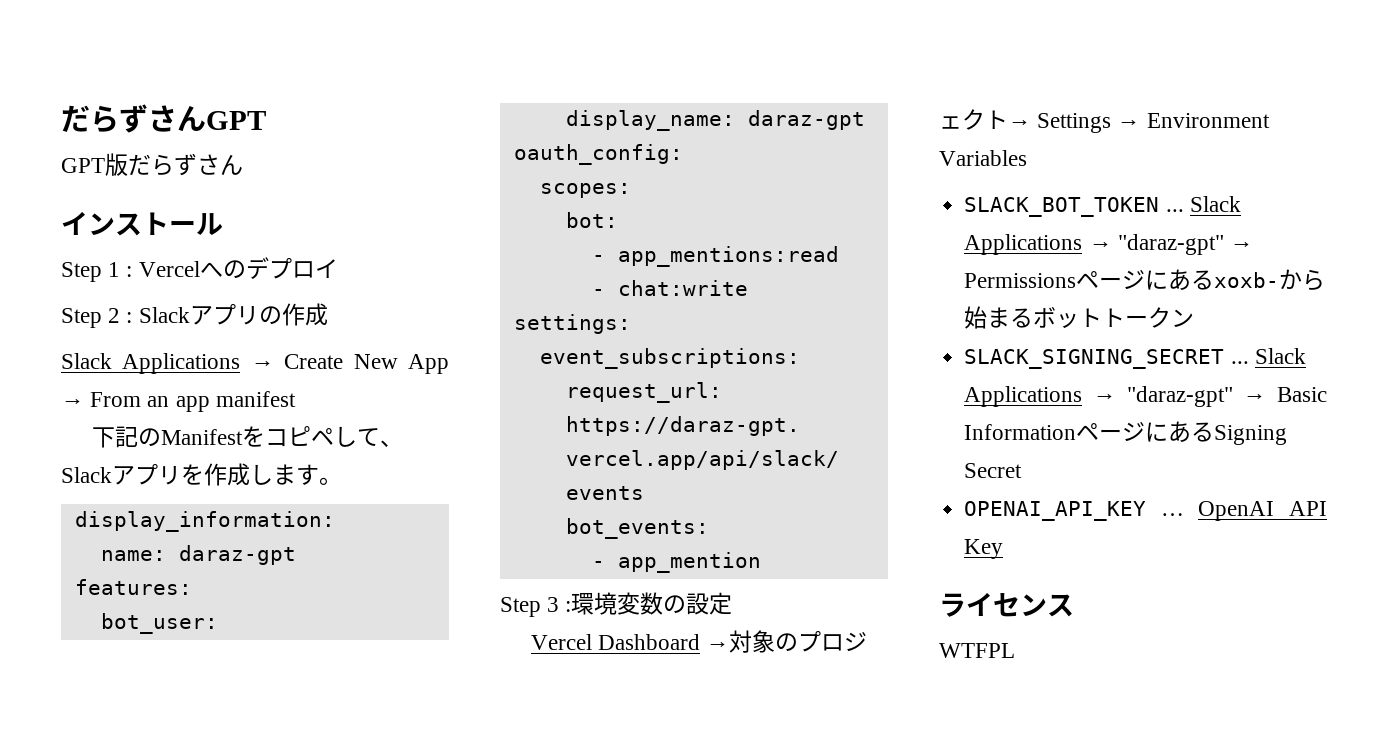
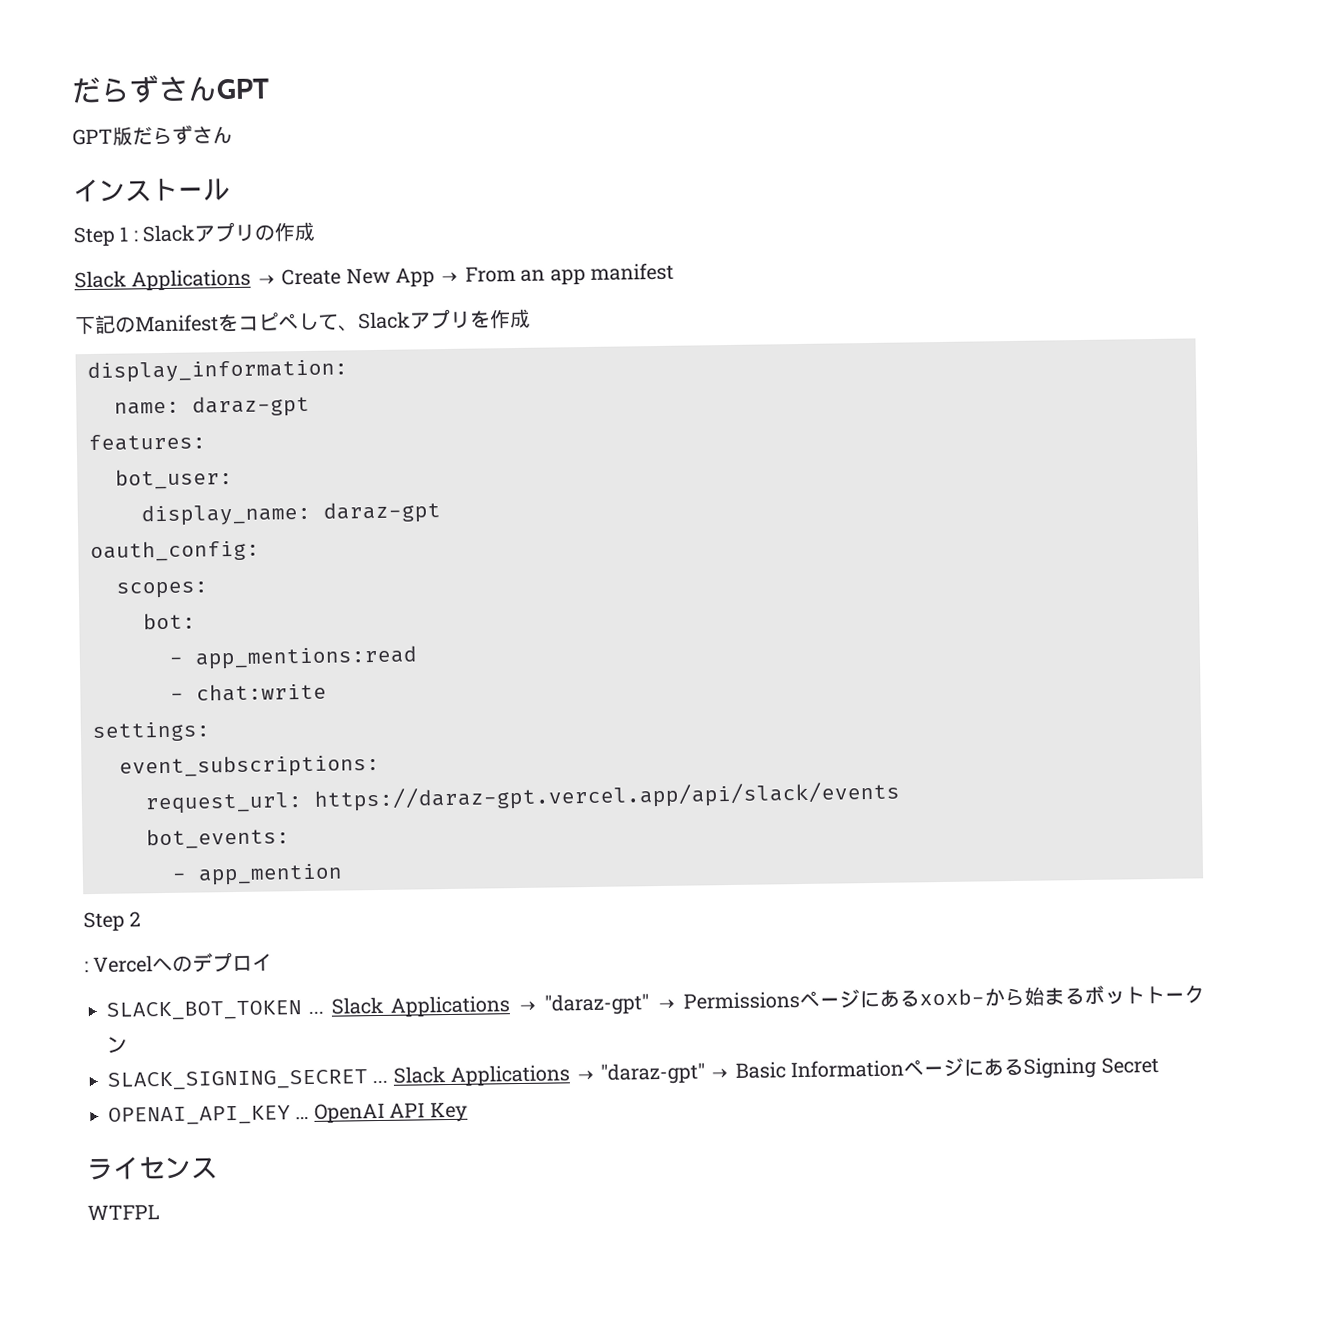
- Step 1 : Vercelへのデプロイ
- Step 2 : Slackアプリの作成
+ Step 1 : Slackアプリの作成
- 下記のManifestをコピペして、Slackアプリを作成します。
+ 下記のManifestをコピペして、Slackアプリを作成
- Step 3 :環境変数の設定
- Vercel Dashboard →対象のプロジェクト→ Settings → Environment Variables
+ Step 2
+ : Vercelへのデプロイ

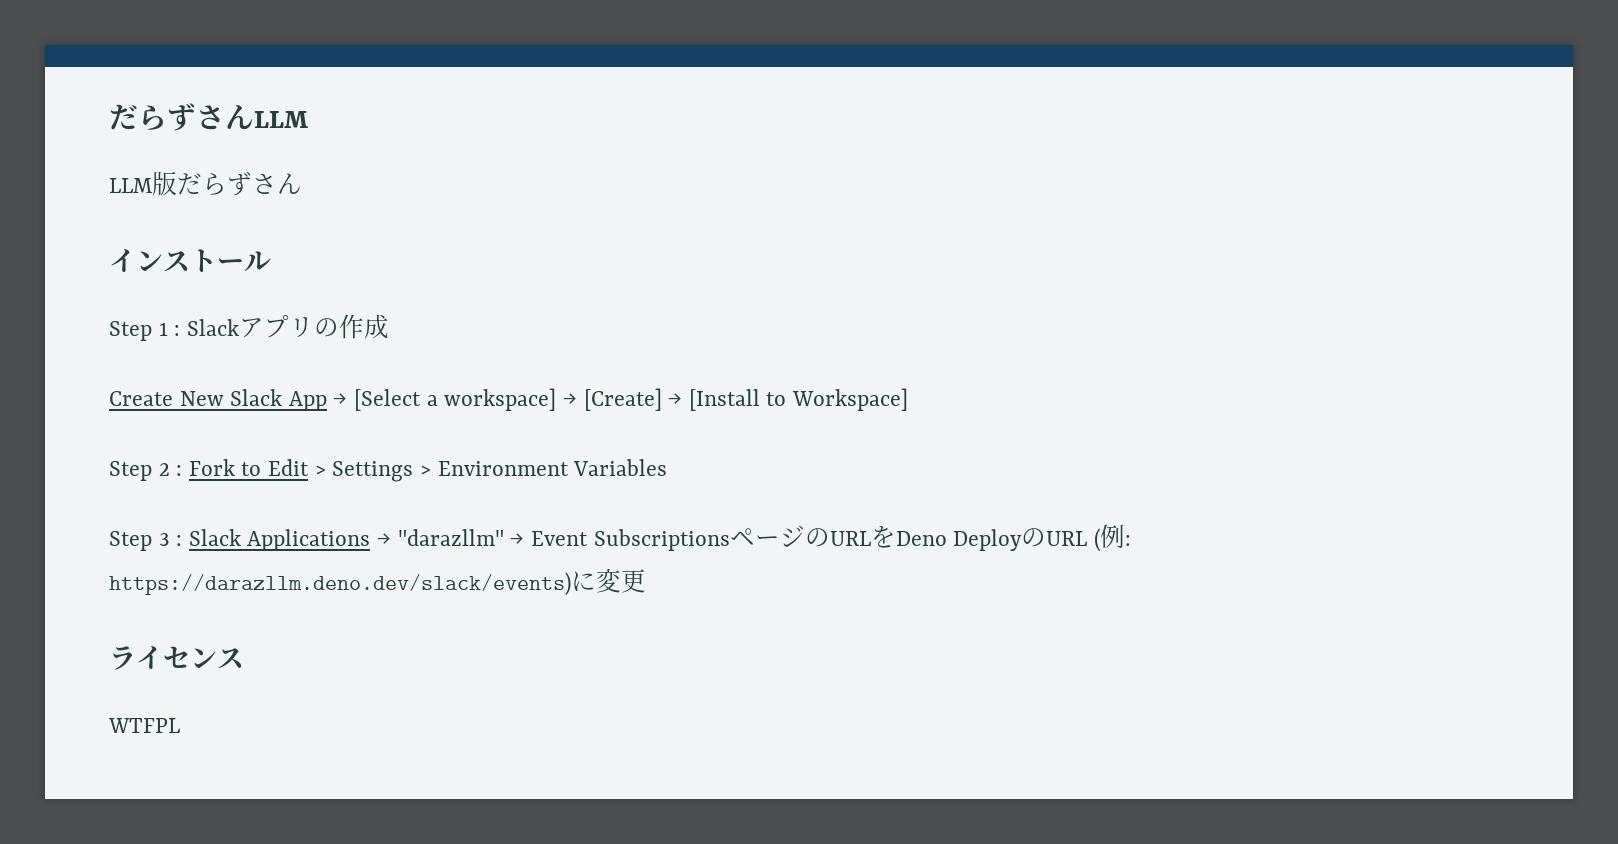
- だらずさんGPT
- GPT版だらずさん
+ だらずさんLLM
+ LLM版だらずさん
- Slack Applications → Create New App → From an app manifest
- 下記のManifestをコピペして、Slackアプリを作成
- display_information:
- name: daraz-gpt
- features:
- bot_user:
- display_name: daraz-gpt
- oauth_config:
- scopes:
- bot:
- - app_mentions:read
- - chat:write
- settings:
- event_subscriptions:
- request_url: https://daraz-gpt.vercel.app/api/slack/events
- bot_events:
- - app_mention
- Step 2
- : Vercelへのデプロイ
- SLACK_BOT_TOKEN ... Slack Applications → "daraz-gpt" → Permissionsページにあるxoxb-から始まるボットトークン
- SLACK_SIGNING_SECRET ... Slack Applications → "daraz-gpt" → Basic InformationページにあるSigning Secret
- OPENAI_API_KEY … OpenAI API Key
+ Create New Slack App → [Select a workspace] → [Create] → [Install to Workspace]
+ Step 2 : Fork to Edit > Settings > Environment Variables
+ Step 3 : Slack Applications → "darazllm" → Event SubscriptionsページのURLをDeno DeployのURL (例: https://darazllm.deno.dev/slack/events)に変更

